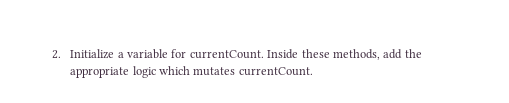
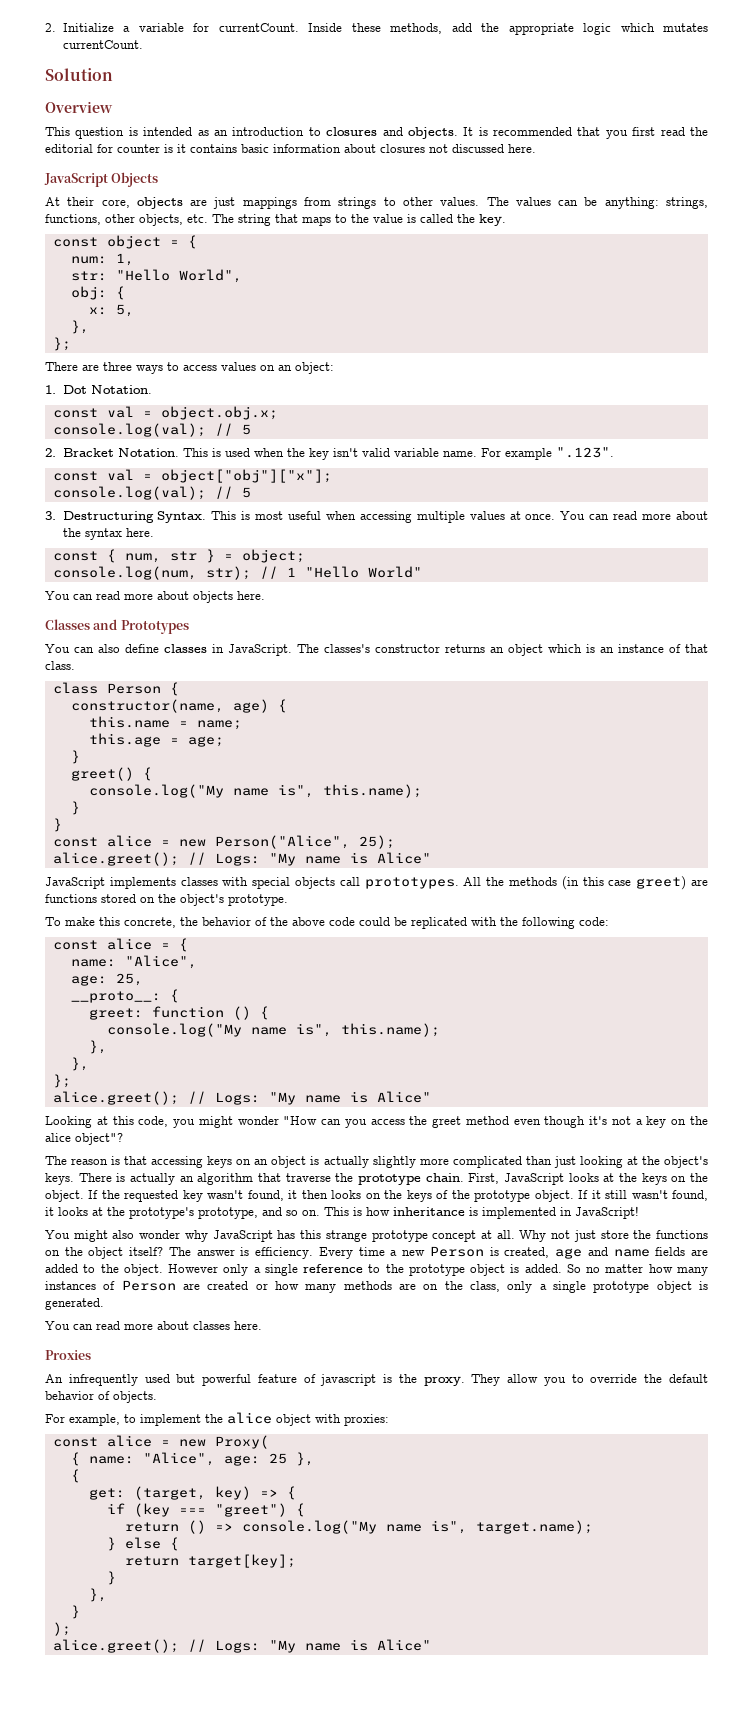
+ Solution
+ Overview
+ This question is intended as an introduction to closures and objects. It is recommended that you first read the editorial for counter is it contains basic information about closures not discussed here.
+ JavaScript Objects
+ At their core, objects are just mappings from strings to other values. The values can be anything: strings, functions, other objects, etc. The string that maps to the value is called the key.
+ const object = {
+ num: 1,
+ str: "Hello World",
+ obj: {
+ x: 5,
+ },
+ };
+ There are three ways to access values on an object:
+ 1. Dot Notation.
+ const val = object.obj.x;
+ console.log(val); // 5
+ 2. Bracket Notation. This is used when the key isn't valid variable name. For example ".123".
+ const val = object["obj"]["x"];
+ console.log(val); // 5
+ 3. Destructuring Syntax. This is most useful when accessing multiple values at once. You can read more about the syntax here.
+ const { num, str } = object;
+ console.log(num, str); // 1 "Hello World"
+ You can read more about objects here.
+ Classes and Prototypes
+ You can also define classes in JavaScript. The classes's constructor returns an object which is an instance of that class.
+ class Person {
+ constructor(name, age) {
+ this.name = name;
+ this.age = age;
+ }
+ greet() {
+ console.log("My name is", this.name);
+ }
+ }
+ const alice = new Person("Alice", 25);
+ alice.greet(); // Logs: "My name is Alice"
+ JavaScript implements classes with special objects call prototypes. All the methods (in this case greet) are functions stored on the object's prototype.
+ To make this concrete, the behavior of the above code could be replicated with the following code:
+ const alice = {
+ name: "Alice",
+ age: 25,
+ __proto__: {
+ greet: function () {
+ console.log("My name is", this.name);
+ },
+ },
+ };
+ alice.greet(); // Logs: "My name is Alice"
+ Looking at this code, you might wonder "How can you access the greet method even though it's not a key on the alice object"?
+ The reason is that accessing keys on an object is actually slightly more complicated than just looking at the object's keys. There is actually an algorithm that traverse the prototype chain. First, JavaScript looks at the keys on the object. If the requested key wasn't found, it then looks on the keys of the prototype object. If it still wasn't found, it looks at the prototype's prototype, and so on. This is how inheritance is implemented in JavaScript!
+ You might also wonder why JavaScript has this strange prototype concept at all. Why not just store the functions on the object itself? The answer is efficiency. Every time a new Person is created, age and name fields are added to the object. However only a single reference to the prototype object is added. So no matter how many instances of Person are created or how many methods are on the class, only a single prototype object is generated.
+ You can read more about classes here.
+ Proxies
+ An infrequently used but powerful feature of javascript is the proxy. They allow you to override the default behavior of objects.
+ For example, to implement the alice object with proxies:
+ const alice = new Proxy(
+ { name: "Alice", age: 25 },
+ {
+ get: (target, key) => {
+ if (key === "greet") {
+ return () => console.log("My name is", target.name);
+ } else {
+ return target[key];
+ }
+ },
+ }
+ );
+ alice.greet(); // Logs: "My name is Alice"

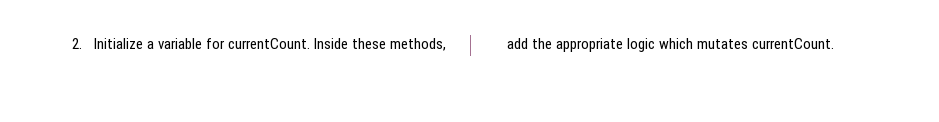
- Solution
- Overview
- This question is intended as an introduction to closures and objects. It is recommended that you first read the editorial for counter is it contains basic information about closures not discussed here.
- JavaScript Objects
- At their core, objects are just mappings from strings to other values. The values can be anything: strings, functions, other objects, etc. The string that maps to the value is called the key.
- const object = {
- num: 1,
- str: "Hello World",
- obj: {
- x: 5,
- },
- };
- There are three ways to access values on an object:
- 1. Dot Notation.
- const val = object.obj.x;
- console.log(val); // 5
- 2. Bracket Notation. This is used when the key isn't valid variable name. For example ".123".
- const val = object["obj"]["x"];
- console.log(val); // 5
- 3. Destructuring Syntax. This is most useful when accessing multiple values at once. You can read more about the syntax here.
- const { num, str } = object;
- console.log(num, str); // 1 "Hello World"
- You can read more about objects here.
- Classes and Prototypes
- You can also define classes in JavaScript. The classes's constructor returns an object which is an instance of that class.
- class Person {
- constructor(name, age) {
- this.name = name;
- this.age = age;
- }
- greet() {
- console.log("My name is", this.name);
- }
- }
- const alice = new Person("Alice", 25);
- alice.greet(); // Logs: "My name is Alice"
- JavaScript implements classes with special objects call prototypes. All the methods (in this case greet) are functions stored on the object's prototype.
- To make this concrete, the behavior of the above code could be replicated with the following code:
- const alice = {
- name: "Alice",
- age: 25,
- __proto__: {
- greet: function () {
- console.log("My name is", this.name);
- },
- },
- };
- alice.greet(); // Logs: "My name is Alice"
- Looking at this code, you might wonder "How can you access the greet method even though it's not a key on the alice object"?
- The reason is that accessing keys on an object is actually slightly more complicated than just looking at the object's keys. There is actually an algorithm that traverse the prototype chain. First, JavaScript looks at the keys on the object. If the requested key wasn't found, it then looks on the keys of the prototype object. If it still wasn't found, it looks at the prototype's prototype, and so on. This is how inheritance is implemented in JavaScript!
- You might also wonder why JavaScript has this strange prototype concept at all. Why not just store the functions on the object itself? The answer is efficiency. Every time a new Person is created, age and name fields are added to the object. However only a single reference to the prototype object is added. So no matter how many instances of Person are created or how many methods are on the class, only a single prototype object is generated.
- You can read more about classes here.
- Proxies
- An infrequently used but powerful feature of javascript is the proxy. They allow you to override the default behavior of objects.
- For example, to implement the alice object with proxies:
- const alice = new Proxy(
- { name: "Alice", age: 25 },
- {
- get: (target, key) => {
- if (key === "greet") {
- return () => console.log("My name is", target.name);
- } else {
- return target[key];
- }
- },
- }
- );
- alice.greet(); // Logs: "My name is Alice"

